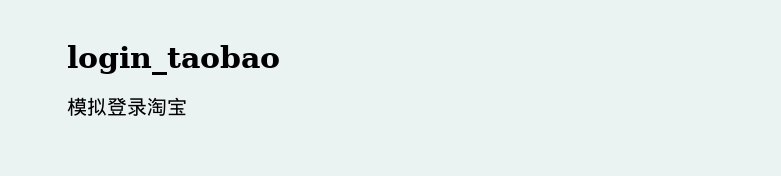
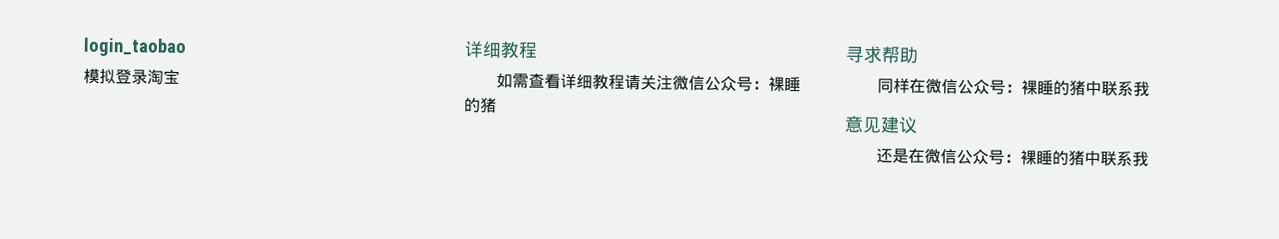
  模拟登录淘宝
+ 详细教程
+ 如需查看详细教程请关注微信公众号：裸睡的猪
+ 寻求帮助
+ 同样在微信公众号：裸睡的猪中联系我
+ 意见建议
+ 还是在微信公众号：裸睡的猪中联系我

